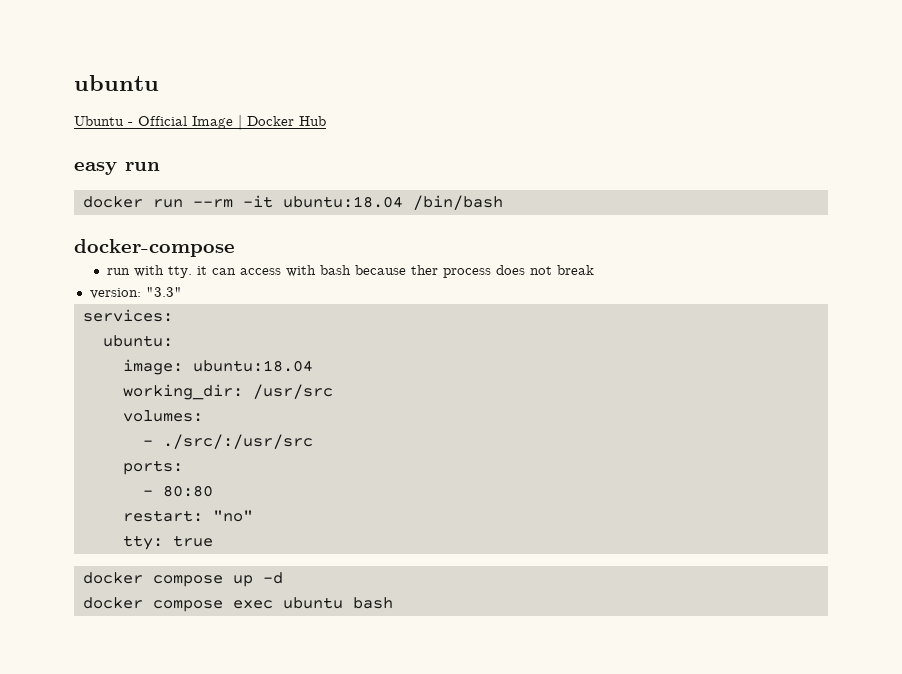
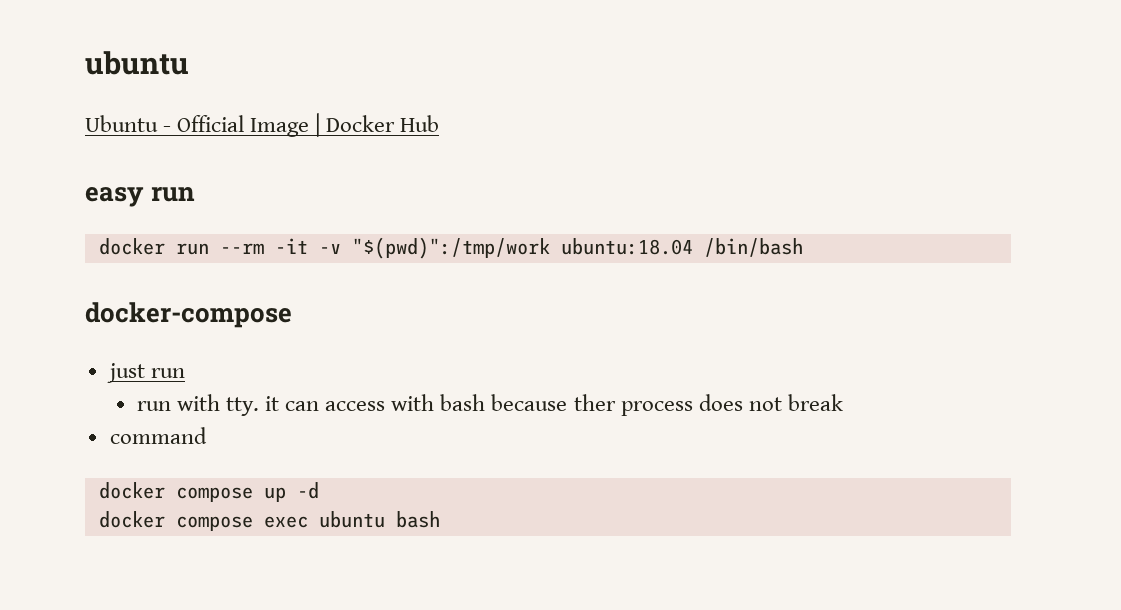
- docker run --rm -it ubuntu:18.04 /bin/bash
+ docker run --rm -it -v "$(pwd)":/tmp/work ubuntu:18.04 /bin/bash
+ just run
- version: "3.3"
- services:
- ubuntu:
- image: ubuntu:18.04
- working_dir: /usr/src
- volumes:
- - ./src/:/usr/src
- ports:
- - 80:80
- restart: "no"
- tty: true
+ command

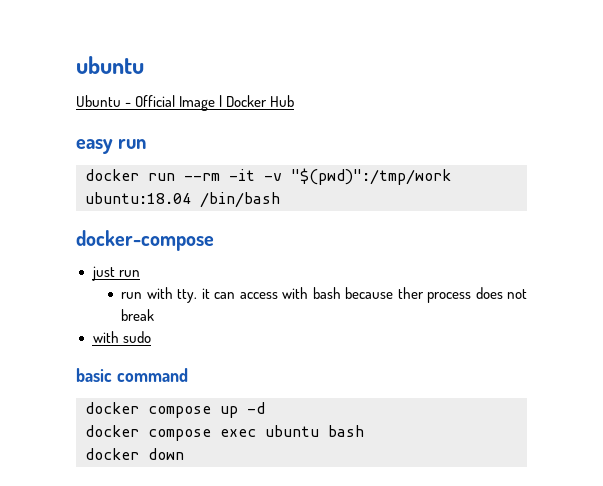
- command
+ with sudo
+ basic command
+ docker down

